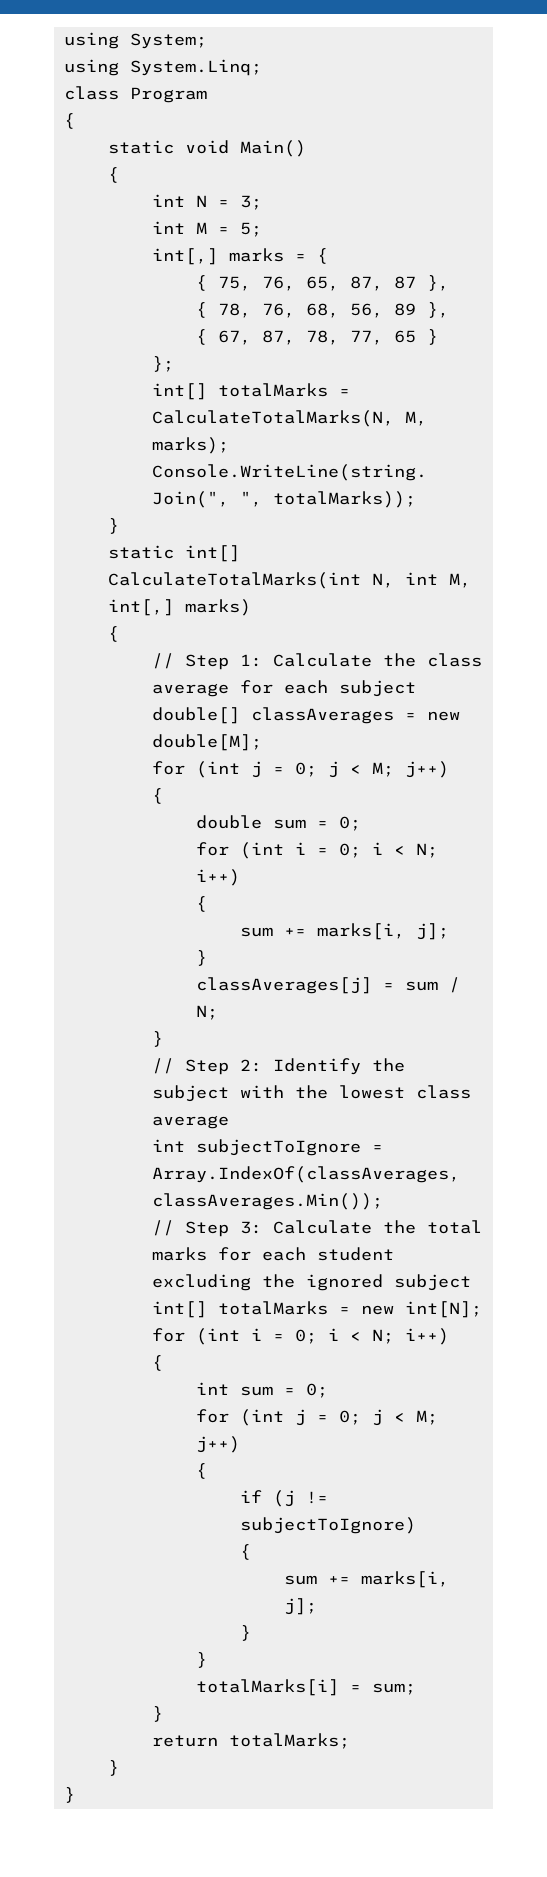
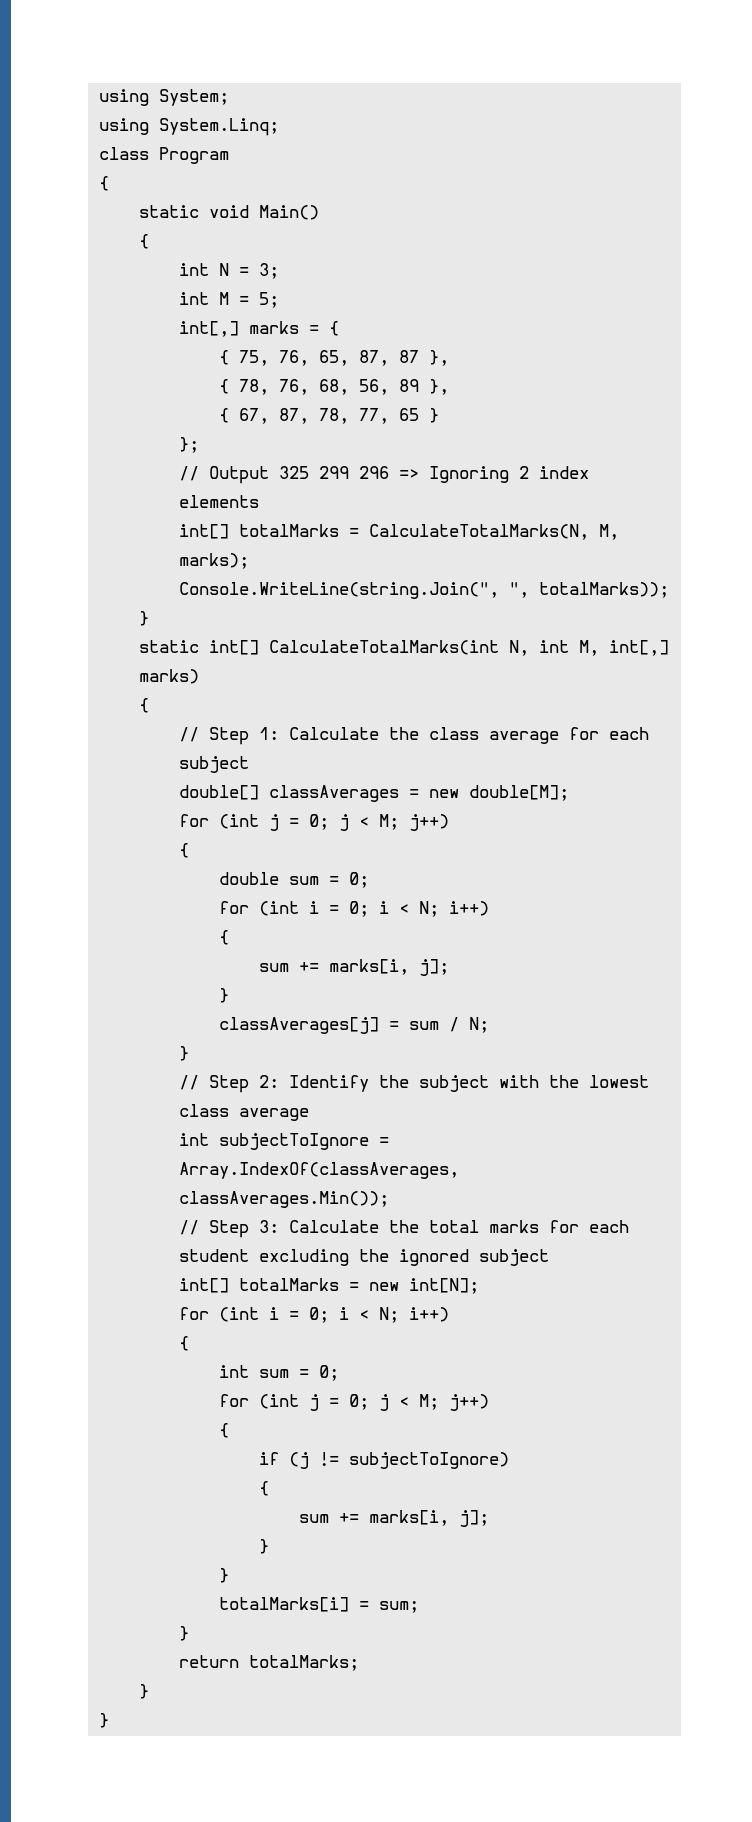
+ // Output 325 299 296 => Ignoring 2 index elements

